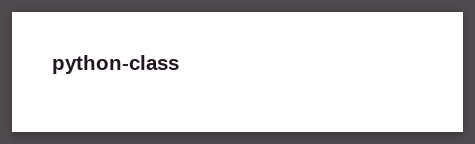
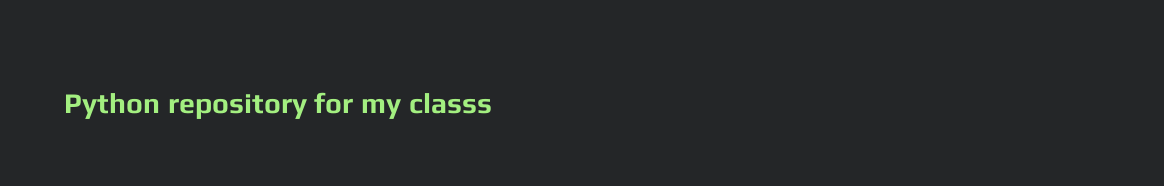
- python-class
+ Python repository for my classs

